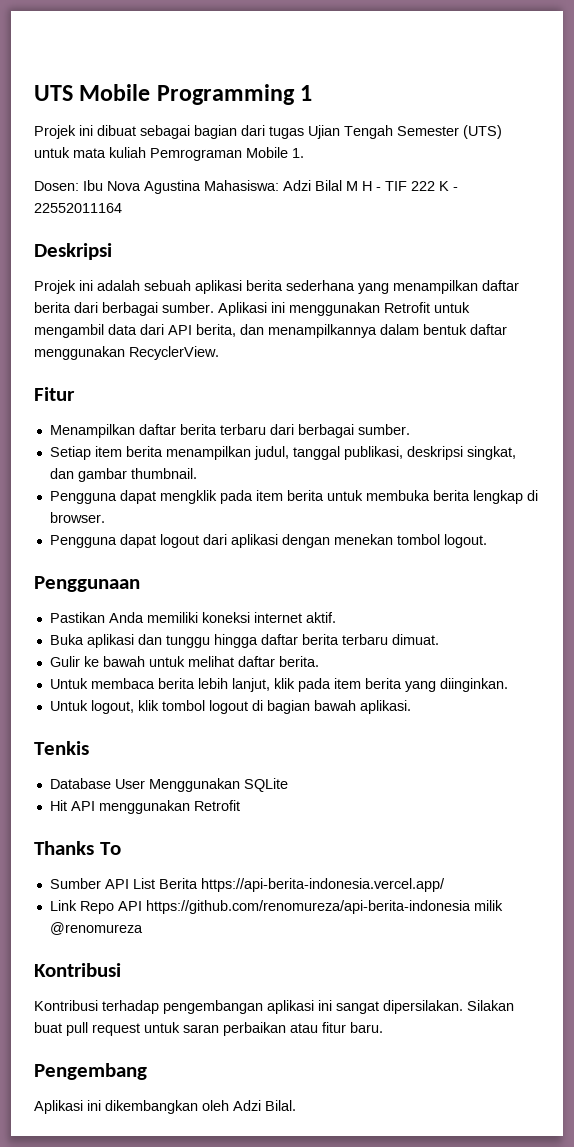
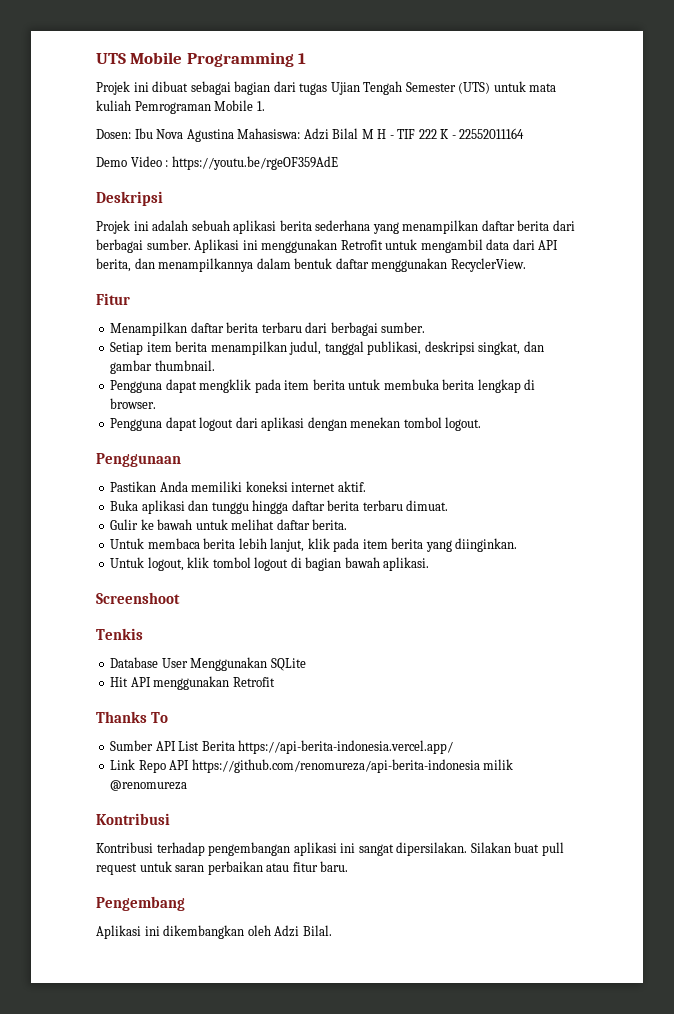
+ Demo Video : https://youtu.be/rgeOF359AdE
+ Screenshoot

